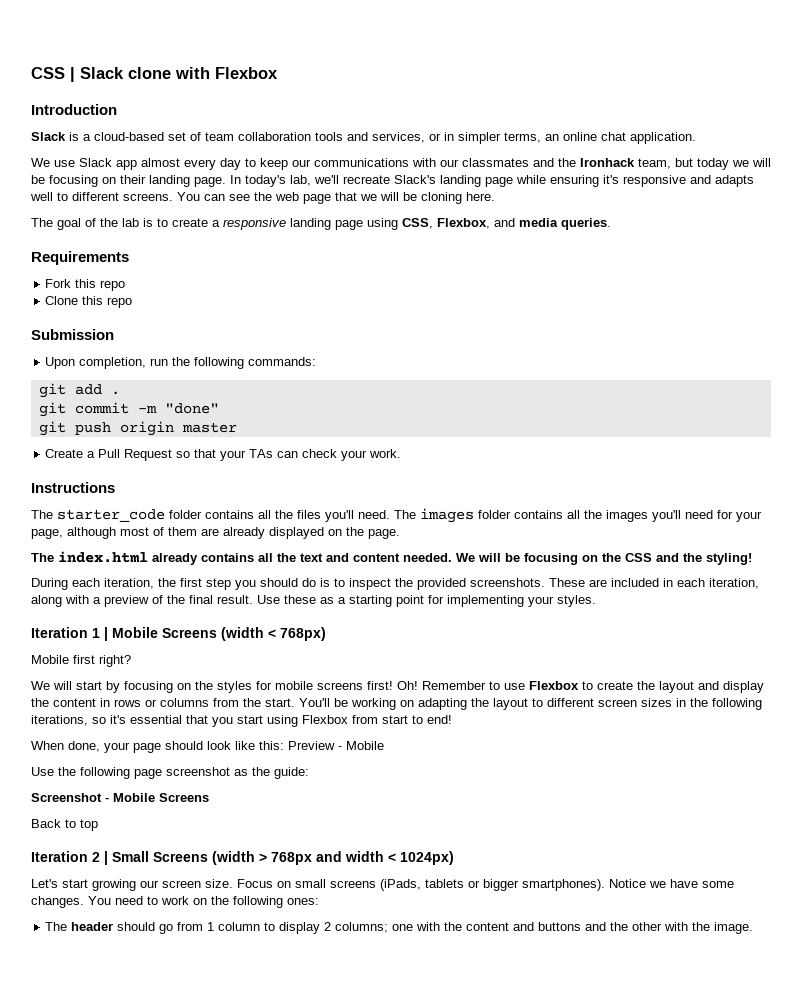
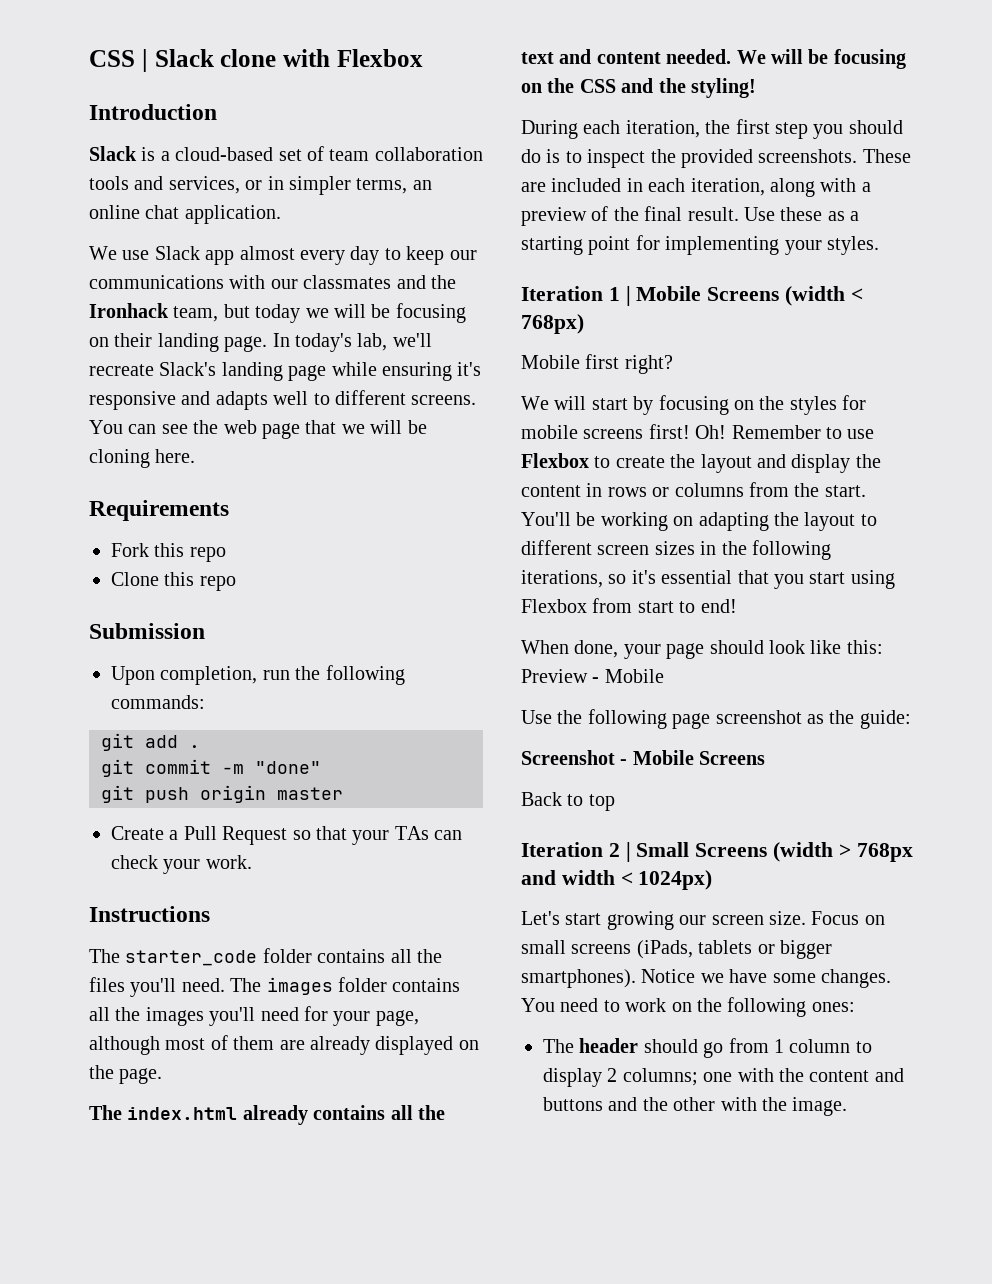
- The goal of the lab is to create a responsive landing page using CSS, Flexbox, and media queries.

